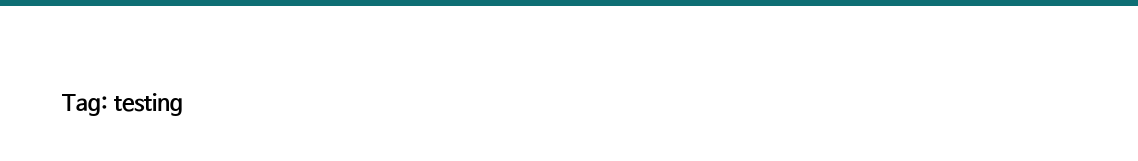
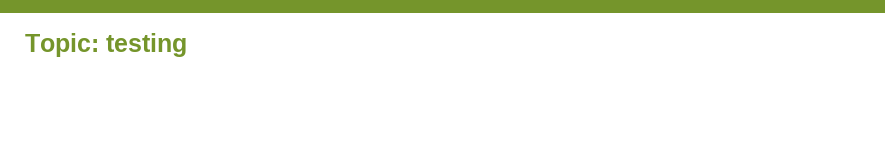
- Tag: testing
+ Topic: testing

